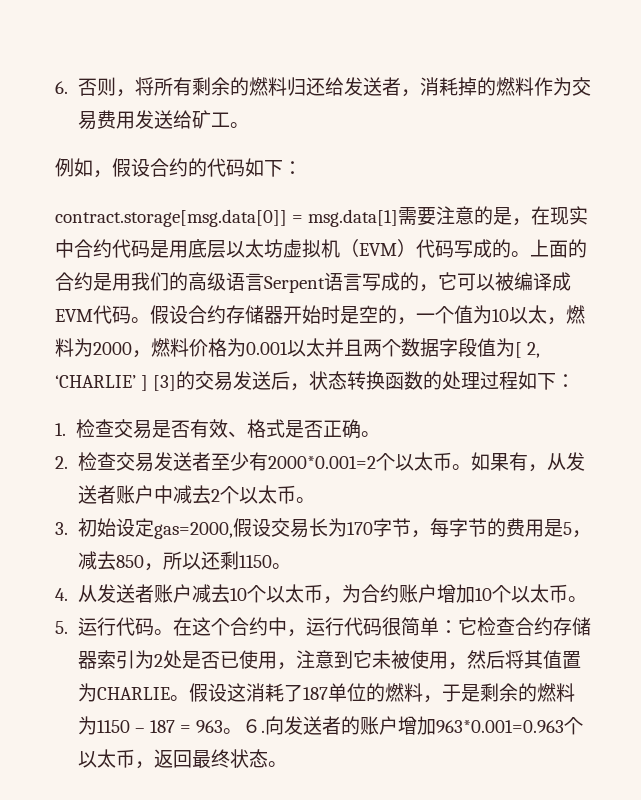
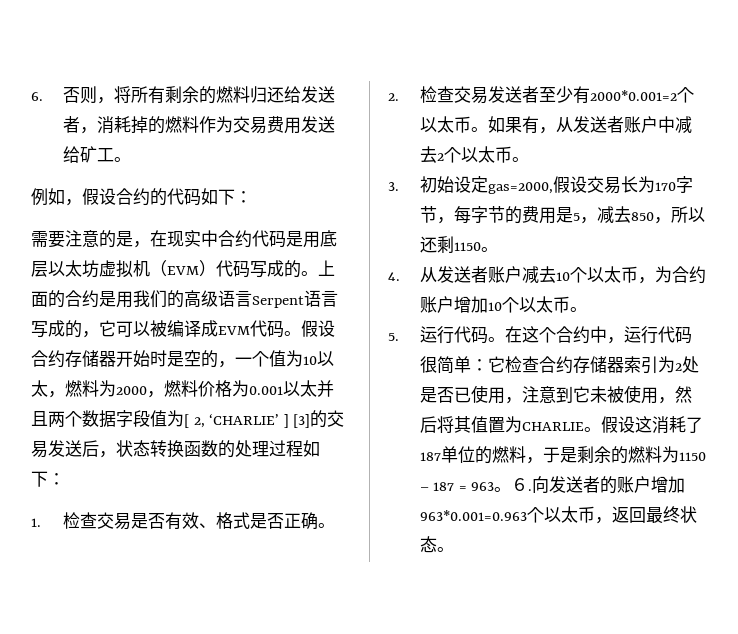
- contract.storage[msg.data[0]] = msg.data[1]需要注意的是，在现实中合约代码是用底层以太坊虚拟机（EVM）代码写成的。
+ 需要注意的是，在现实中合约代码是用底层以太坊虚拟机（EVM）代码写成的。

